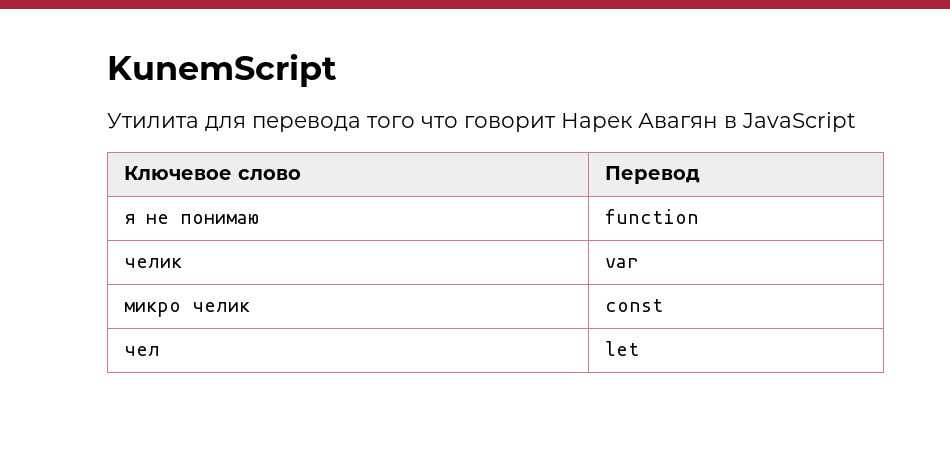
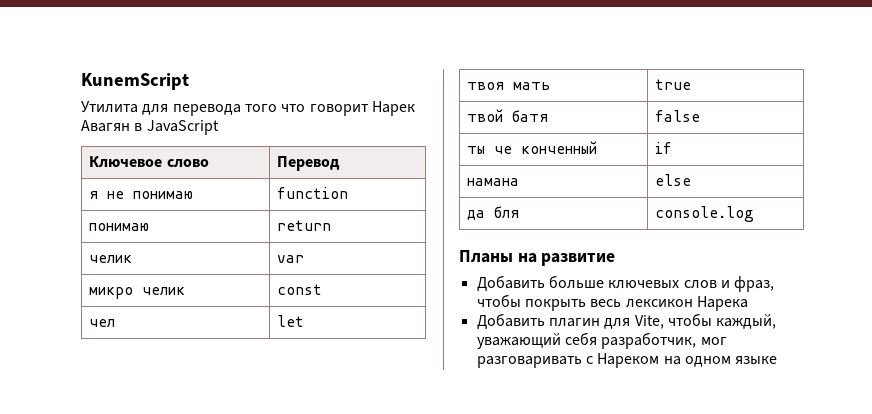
+ понимаю | return
+ твоя мать | true
+ твой батя | false
+ ты че конченный | if
+ намана | else
+ да бля | console.log
+ Планы на развитие
+ Добавить больше ключевых слов и фраз, чтобы покрыть весь лексикон Нарека
+ Добавить плагин для Vite, чтобы каждый, уважающий себя разработчик, мог разговаривать с Нареком на одном языке

